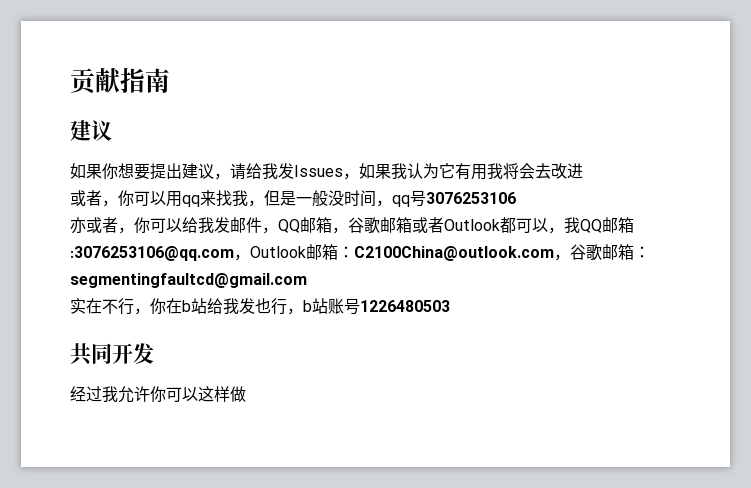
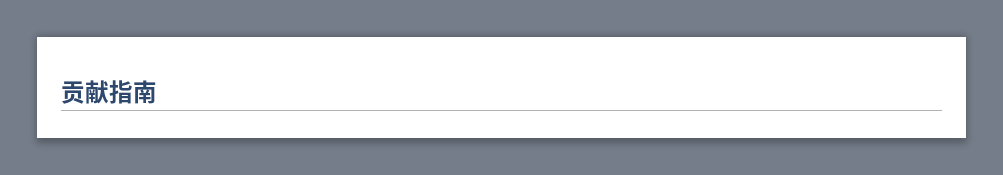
  贡献指南
- 建议
- 如果你想要提出建议，请给我发Issues，如果我认为它有用我将会去改进
- 或者，你可以用qq来找我，但是一般没时间，qq号3076253106
- 亦或者，你可以给我发邮件，QQ邮箱，谷歌邮箱或者Outlook都可以，我QQ邮箱:3076253106@qq.com，Outlook邮箱：C2100China@outlook.com，谷歌邮箱：segmentingfaultcd@gmail.com
- 实在不行，你在b站给我发也行，b站账号1226480503
- 共同开发
- 经过我允许你可以这样做

